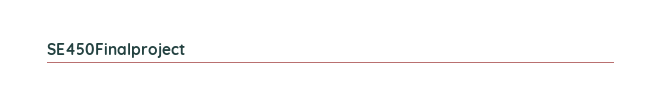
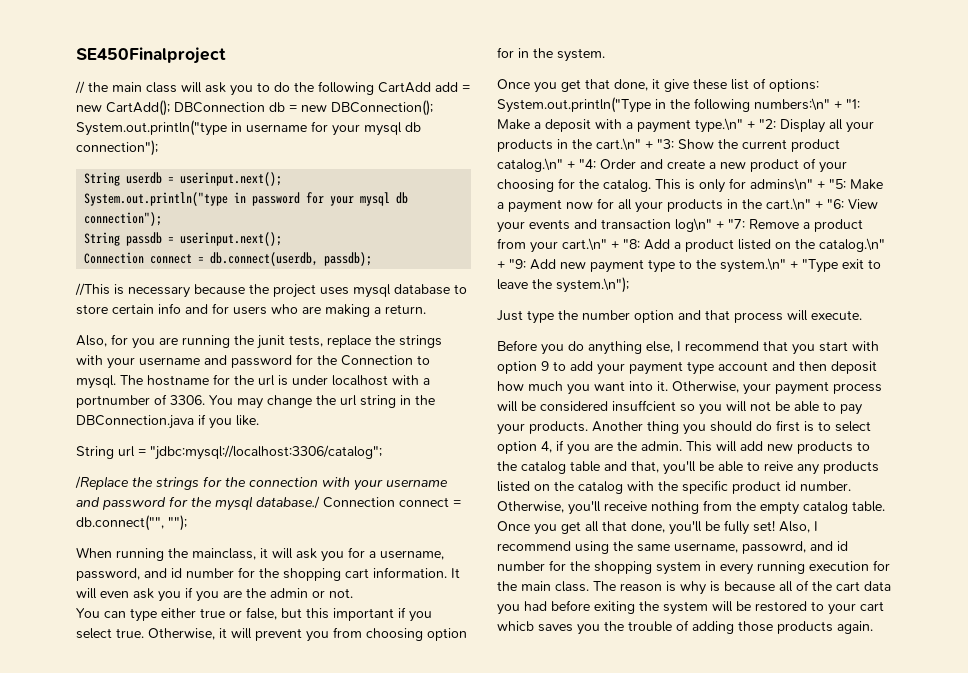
+ // the main class will ask you to do the following CartAdd add = new CartAdd(); DBConnection db = new DBConnection(); System.out.println("type in username for your mysql db connection");
+ String userdb = userinput.next();
+ System.out.println("type in password for your mysql db connection");
+ String passdb = userinput.next();
+ Connection connect = db.connect(userdb, passdb);
+ //This is necessary because the project uses mysql database to store certain info and for users who are making a return.
+ Also, for you are running the junit tests, replace the strings with your username and password for the Connection to mysql. The hostname for the url is under localhost with a portnumber of 3306. You may change the url string in the DBConnection.java if you like.
+ String url = "jdbc:mysql://localhost:3306/catalog";
+ /Replace the strings for the connection with your username and password for the mysql database./ Connection connect = db.connect("", "");
+ When running the mainclass, it will ask you for a username, password, and id number for the shopping cart information. It will even ask you if you are the admin or not.
+ You can type either true or false, but this important if you select true. Otherwise, it will prevent you from choosing option for in the system.
+ Once you get that done, it give these list of options: System.out.println("Type in the following numbers:\n" + "1: Make a deposit with a payment type.\n" + "2: Display all your products in the cart.\n" + "3: Show the current product catalog.\n" + "4: Order and create a new product of your choosing for the catalog. This is only for admins\n" + "5: Make a payment now for all your products in the cart.\n" + "6: View your events and transaction log\n" + "7: Remove a product from your cart.\n" + "8: Add a product listed on the catalog.\n" + "9: Add new payment type to the system.\n" + "Type exit to leave the system.\n");
+ Just type the number option and that process will execute.
+ Before you do anything else, I recommend that you start with option 9 to add your payment type account and then deposit how much you want into it. Otherwise, your payment process will be considered insuffcient so you will not be able to pay your products. Another thing you should do first is to select option 4, if you are the admin. This will add new products to the catalog table and that, you'll be able to reive any products listed on the catalog with the specific product id number. Otherwise, you'll receive nothing from the empty catalog table. Once you get all that done, you'll be fully set! Also, I recommend using the same username, passowrd, and id number for the shopping system in every running execution for the main class. The reason is why is because all of the cart data you had before exiting the system will be restored to your cart whicb saves you the trouble of adding those products again.

